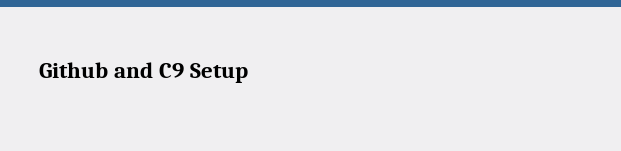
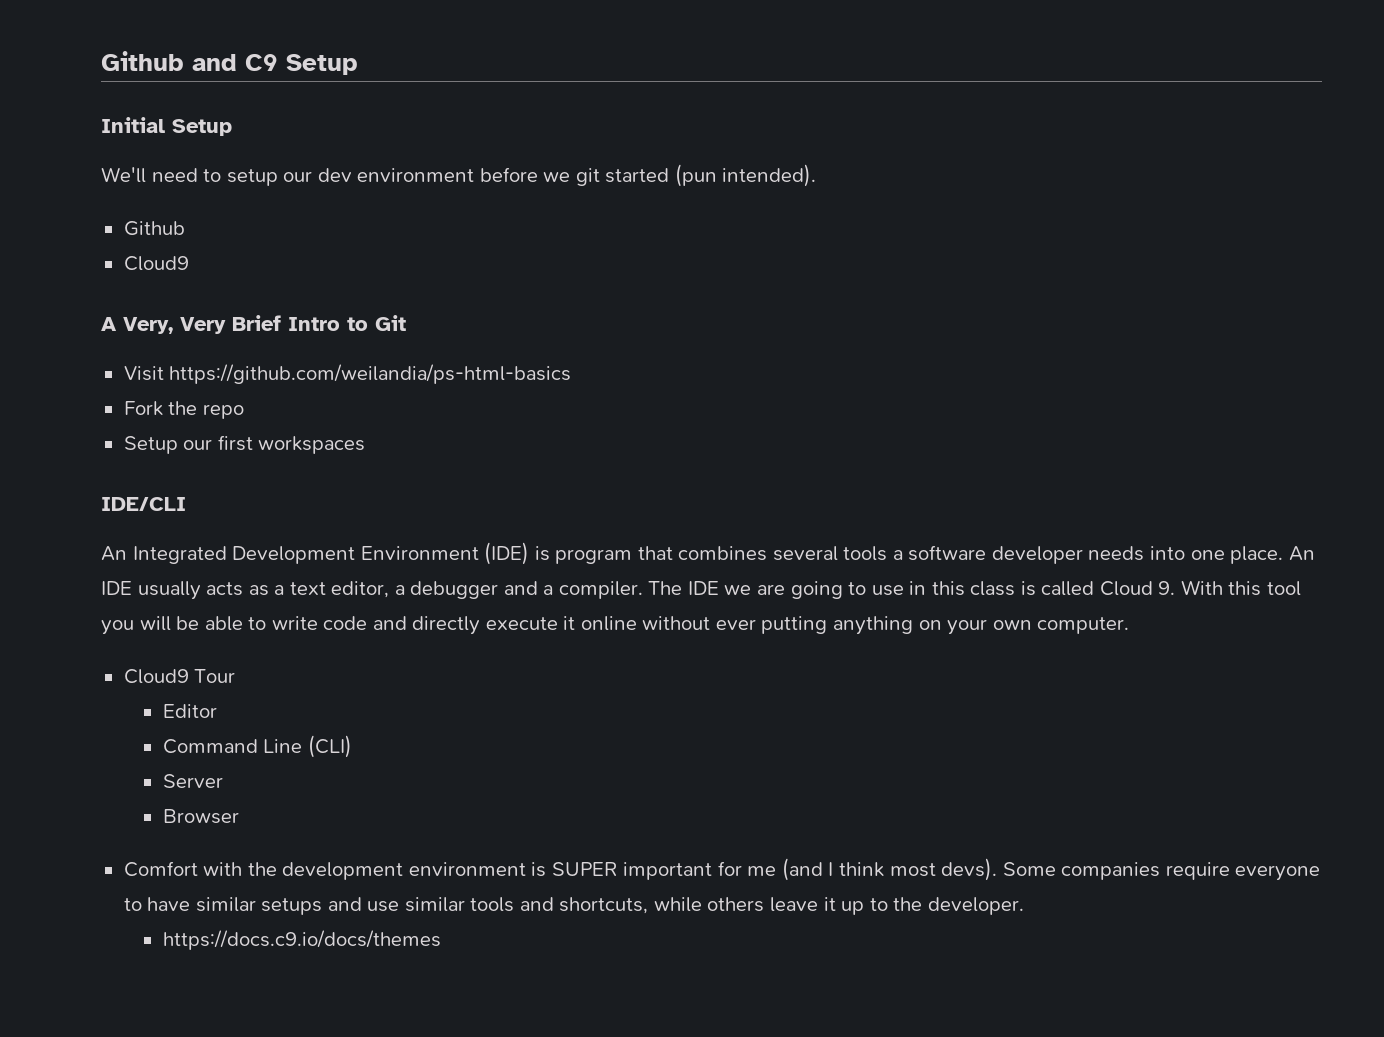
+ Initial Setup
+ We'll need to setup our dev environment before we git started (pun intended).
+ Github
+ Cloud9
+ A Very, Very Brief Intro to Git
+ Visit https://github.com/weilandia/ps-html-basics
+ Fork the repo
+ Setup our first workspaces
+ IDE/CLI
+ An Integrated Development Environment (IDE) is program that combines several tools a software developer needs into one place. An IDE usually acts as a text editor, a debugger and a compiler. The IDE we are going to use in this class is called Cloud 9. With this tool you will be able to write code and directly execute it online without ever putting anything on your own computer.
+ Cloud9 Tour
+ Editor
+ Command Line (CLI)
+ Server
+ Browser
+ Comfort with the development environment is SUPER important for me (and I think most devs). Some companies require everyone to have similar setups and use similar tools and shortcuts, while others leave it up to the developer.
+ https://docs.c9.io/docs/themes

